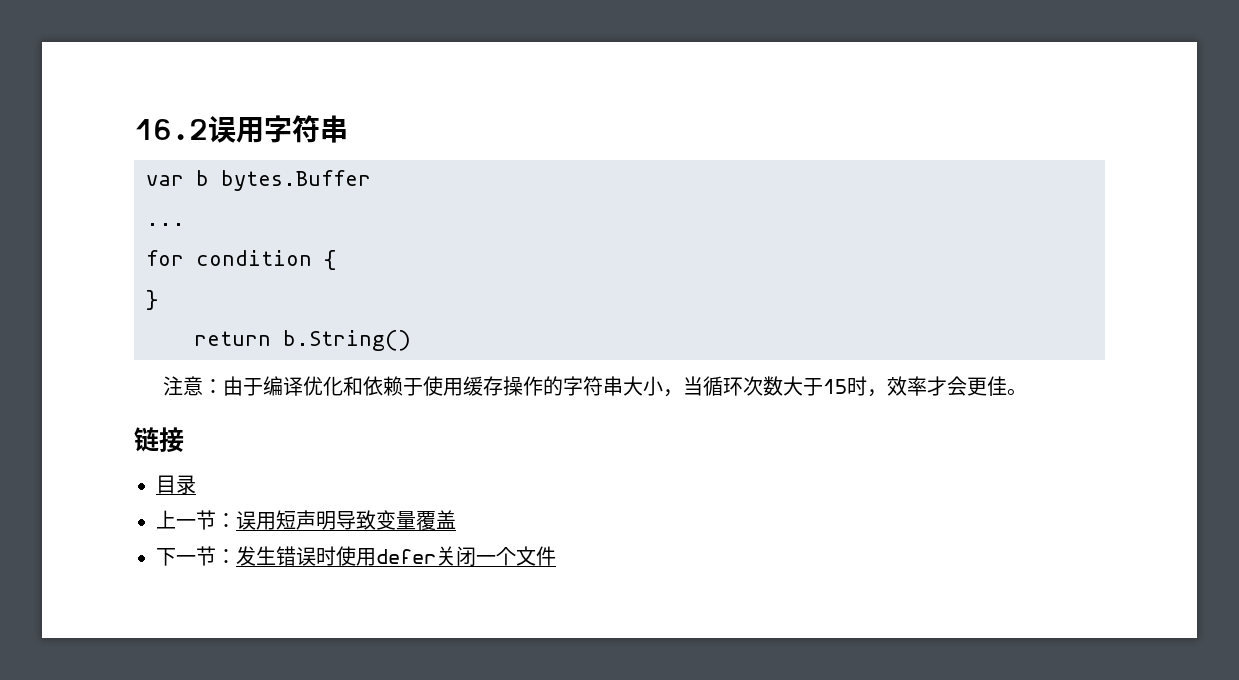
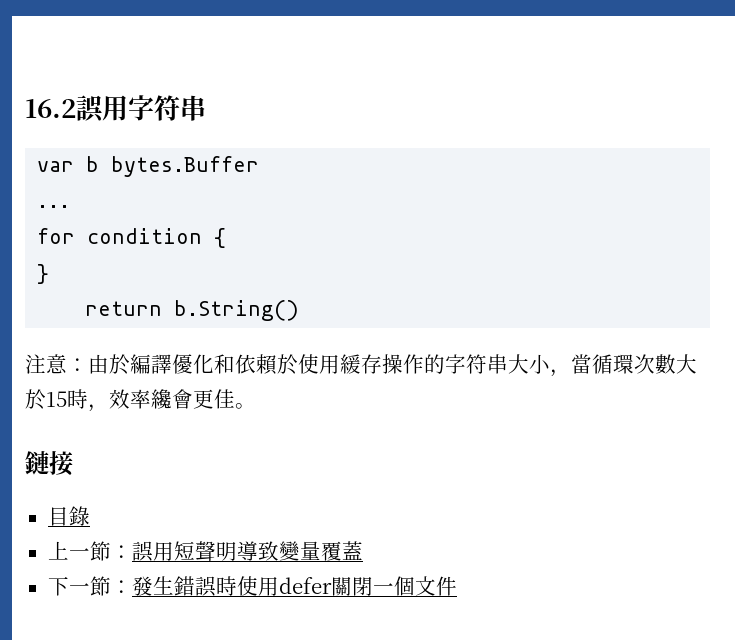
- 16.2误用字符串
+ 16.2誤用字符串
- 注意：由于编译优化和依赖于使用缓存操作的字符串大小，当循环次数大于15时，效率才会更佳。
+ 注意：由於編譯優化和依賴於使用緩存操作的字符串大小，當循環次數大於15時，效率纔會更佳。
- 链接
+ 鏈接
- 目录
+ 目錄
- 上一节：误用短声明导致变量覆盖
- 下一节：发生错误时使用defer关闭一个文件
+ 上一節：誤用短聲明導致變量覆蓋
+ 下一節：發生錯誤時使用defer關閉一個文件

